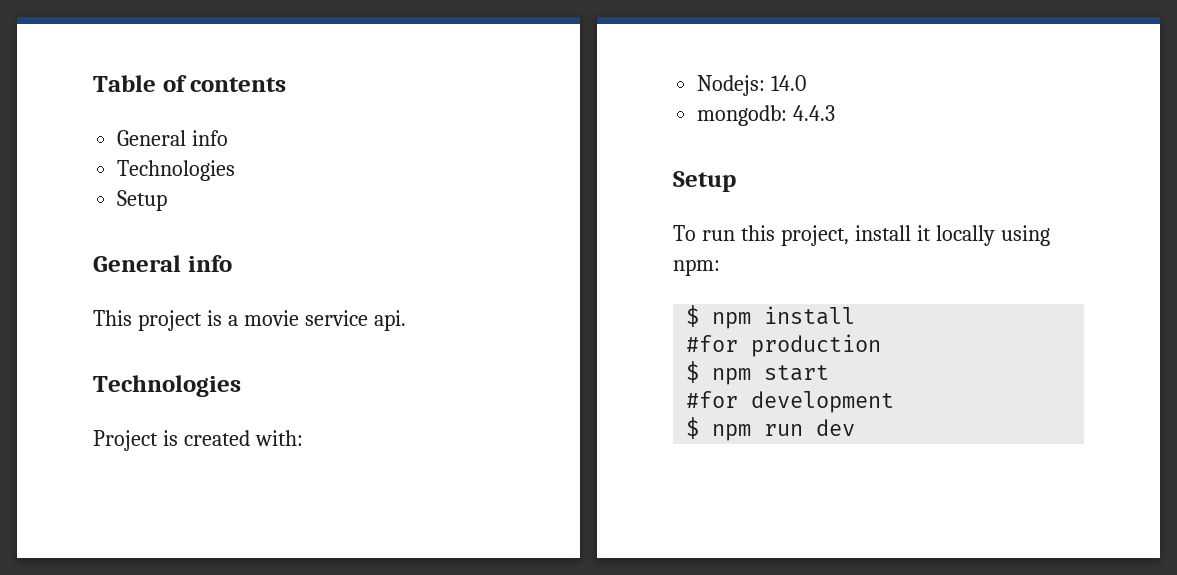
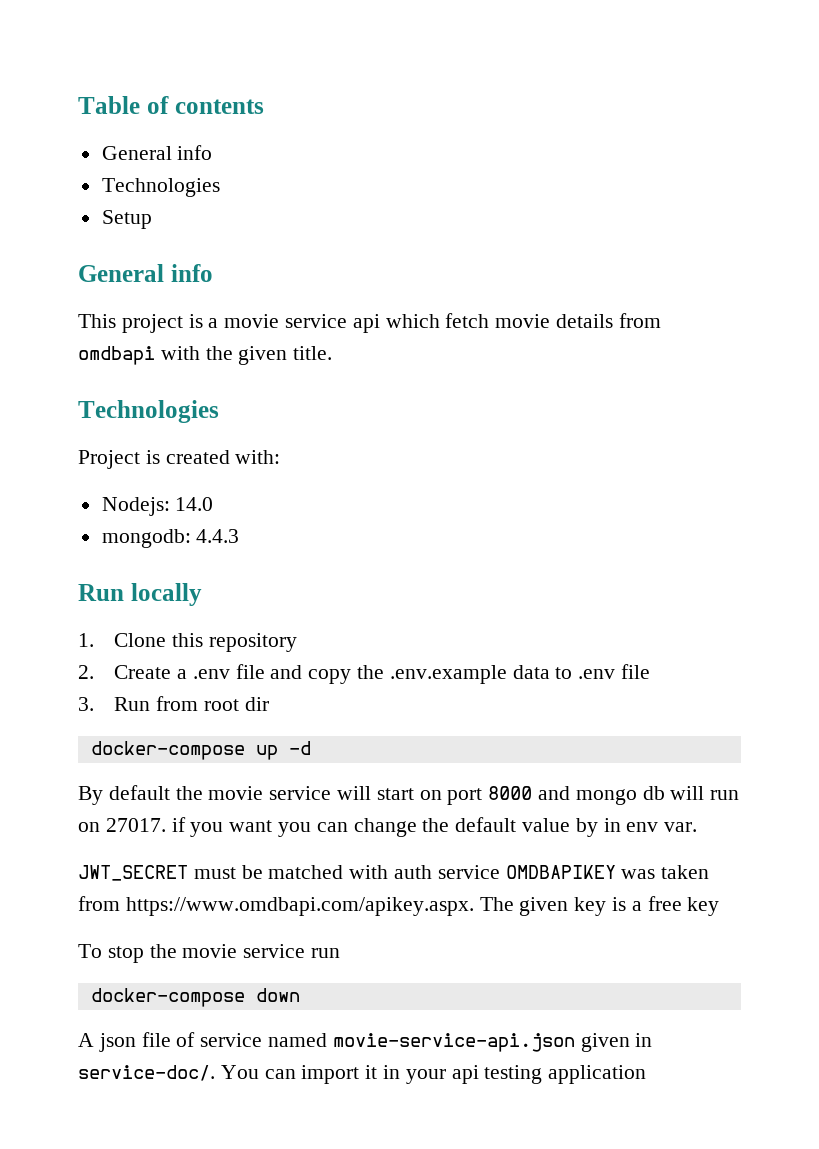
- This project is a movie service api.
+ This project is a movie service api which fetch movie details from omdbapi with the given title.
  mongodb: 4.4.3
- Setup
- To run this project, install it locally using npm:
- $ npm install
- #for production
- $ npm start
- #for development
- $ npm run dev
+ Run locally
+ 1. Clone this repository
+ 2. Create a .env file and copy the .env.example data to .env file
+ 3. Run from root dir
+ docker-compose up -d
+ By default the movie service will start on port 8000 and mongo db will run on 27017. if you want you can change the default value by in env var.
+ JWT_SECRET must be matched with auth service OMDBAPIKEY was taken from https://www.omdbapi.com/apikey.aspx. The given key is a free key
+ To stop the movie service run
+ docker-compose down
+ A json file of service named movie-service-api.json given in service-doc/. You can import it in your api testing application

